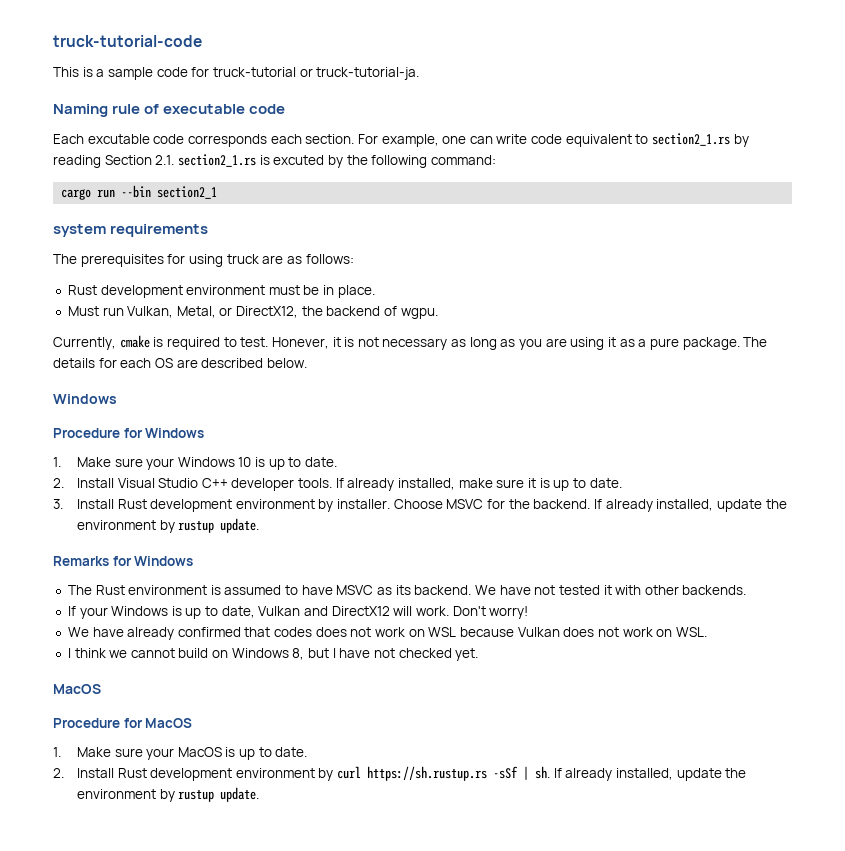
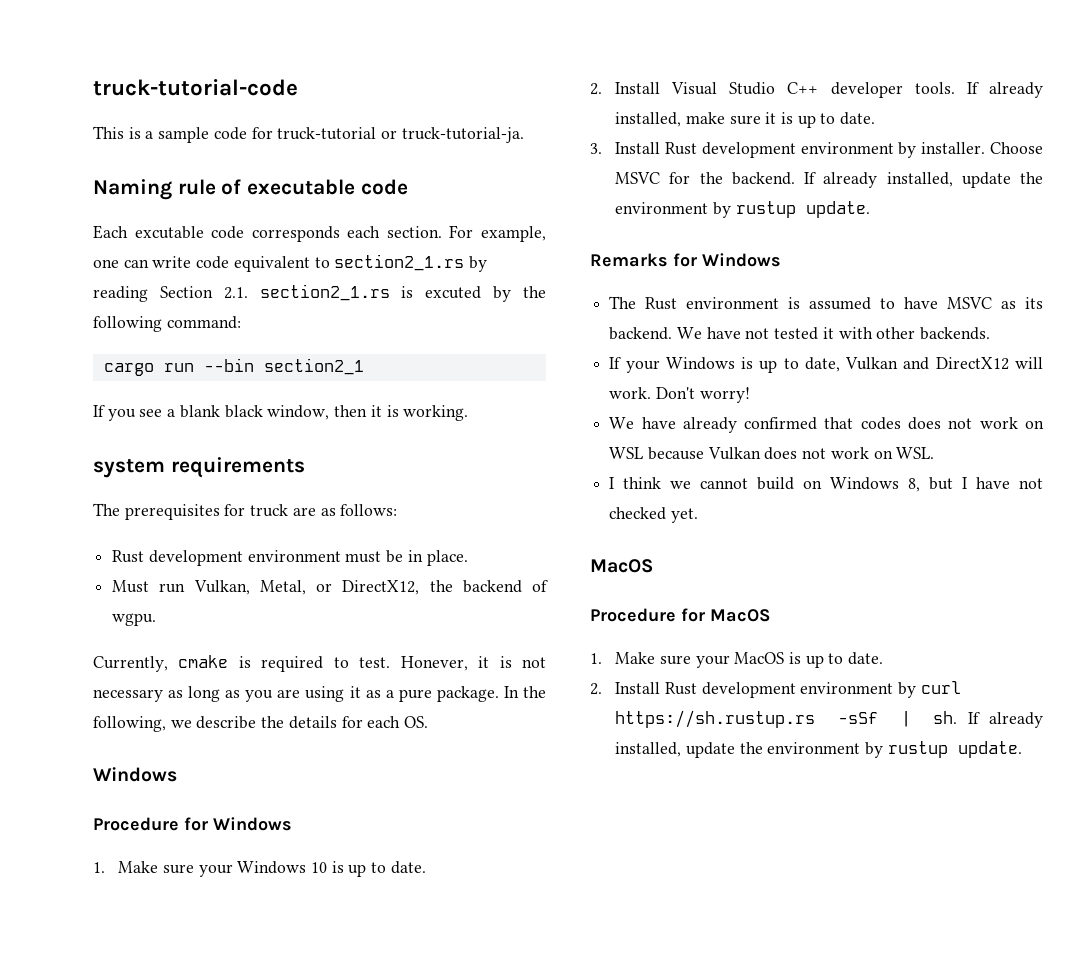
+ If you see a blank black window, then it is working.
- The prerequisites for using truck are as follows:
+ The prerequisites for truck are as follows:
- The details for each OS are described below.
+ In the following, we describe the details for each OS.

